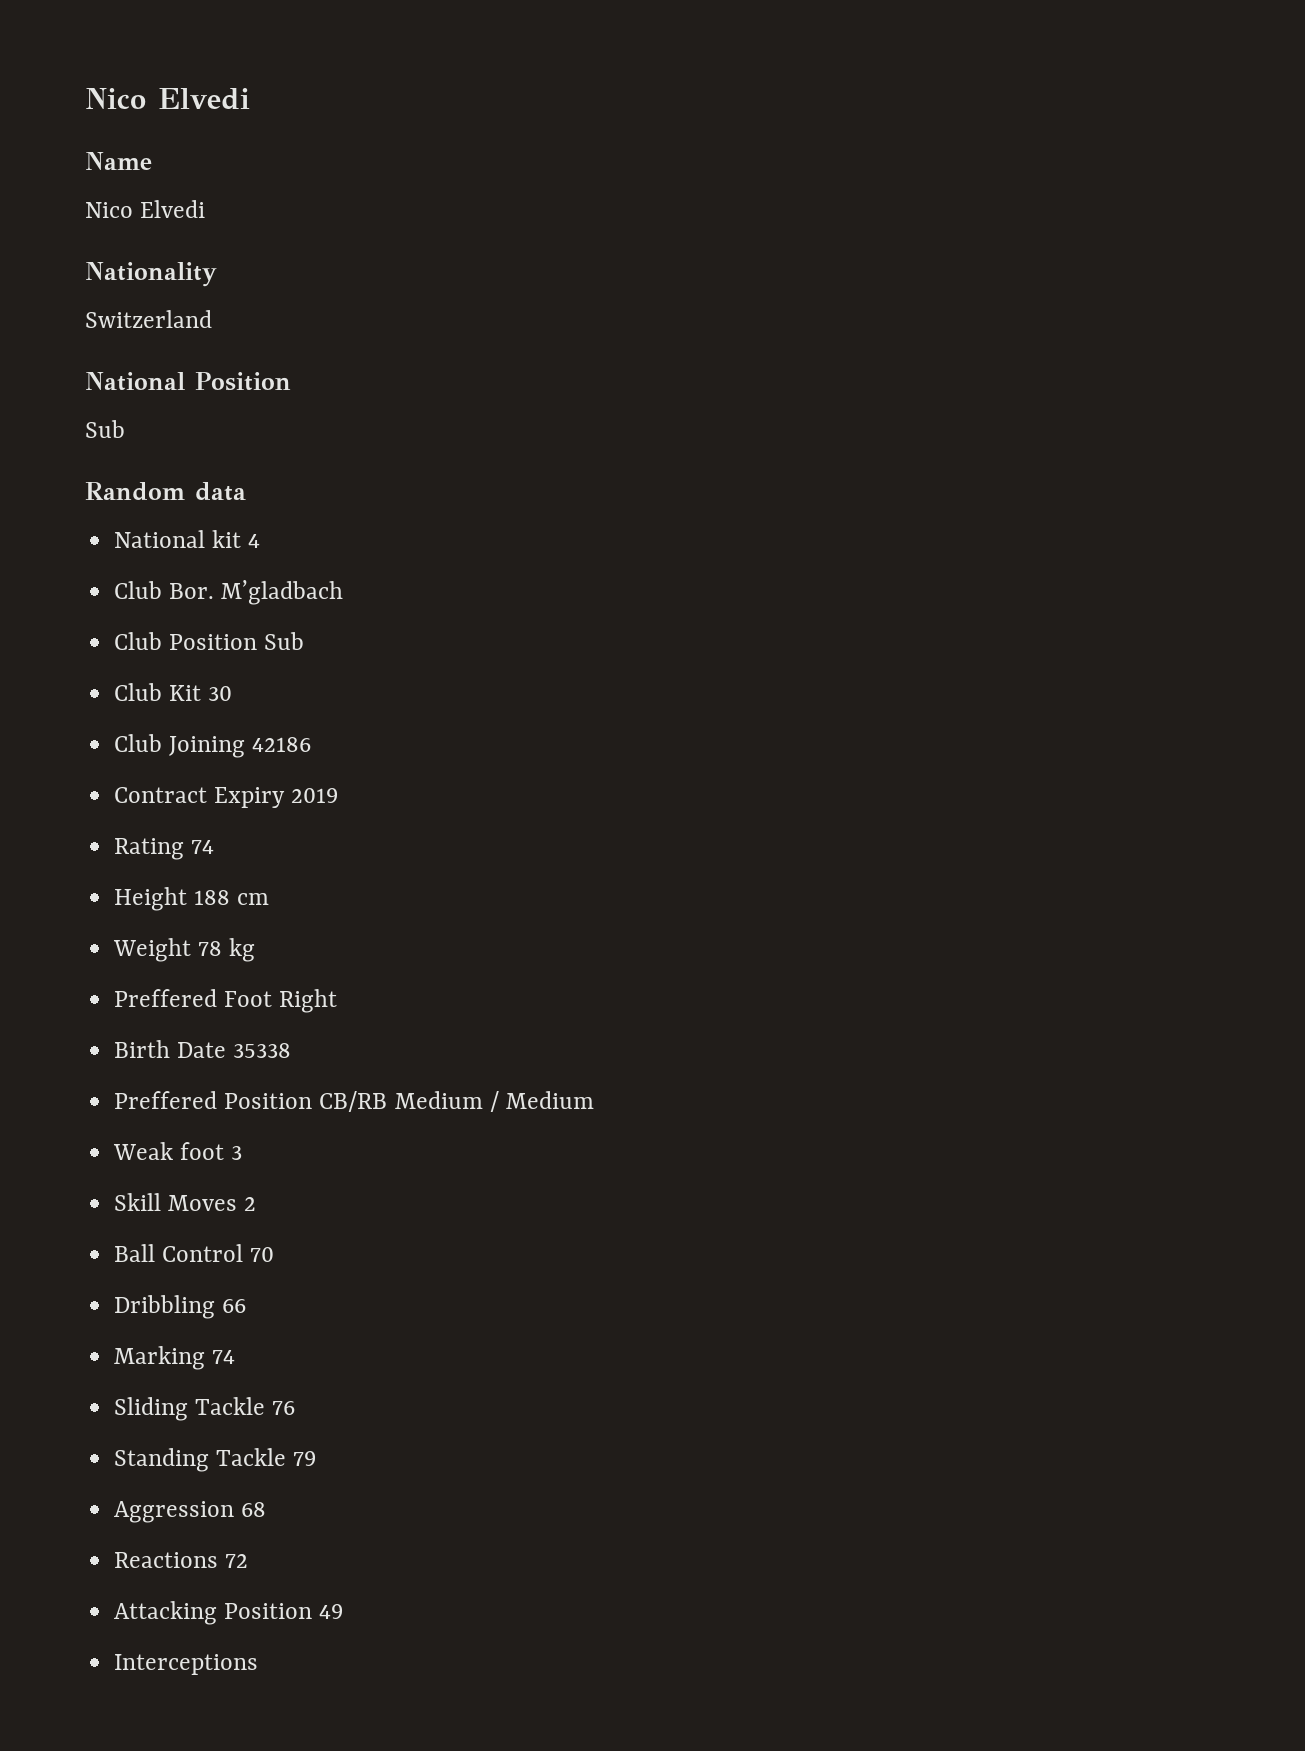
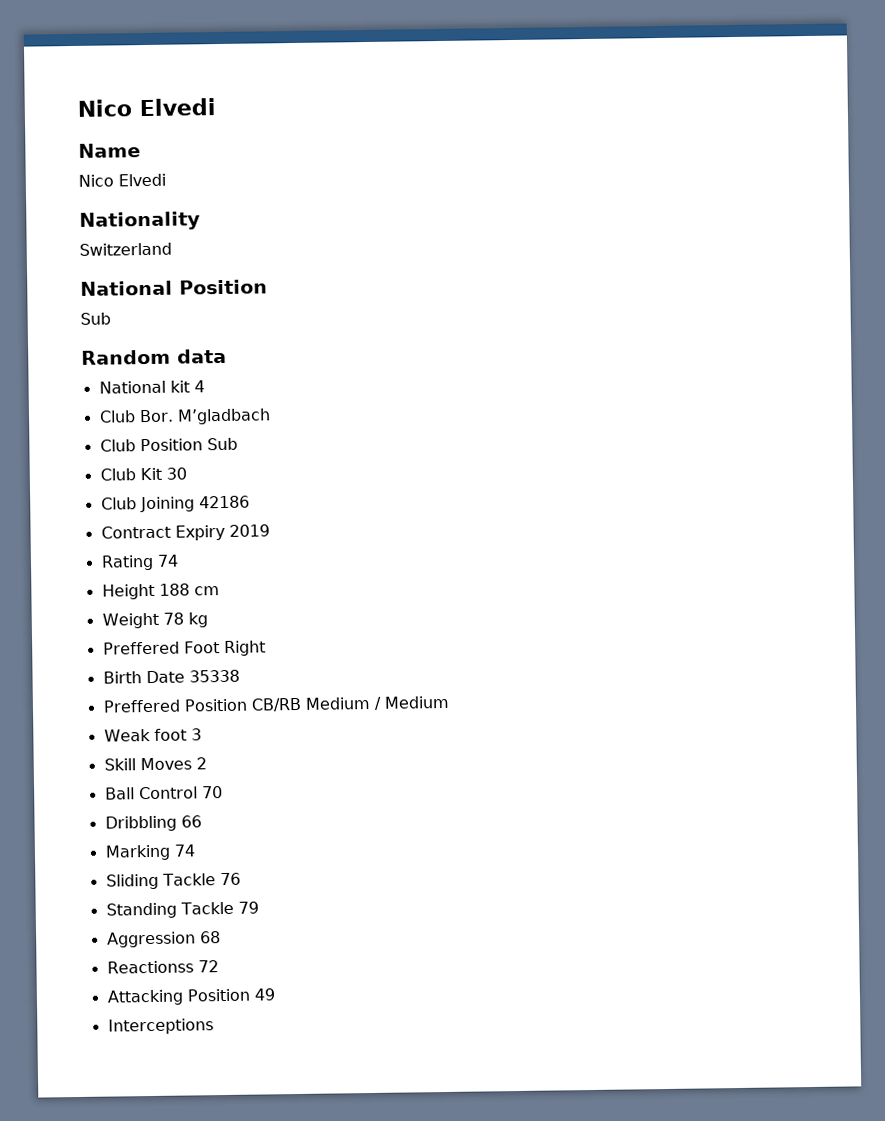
- Reactions 72
+ Reactionss 72

